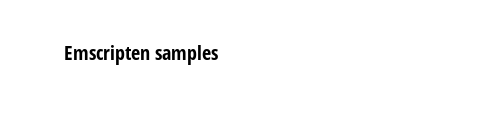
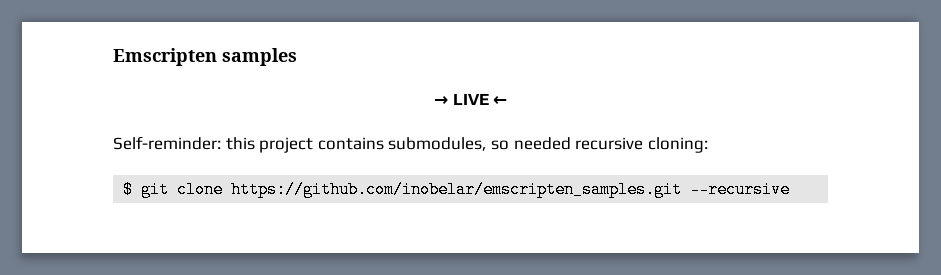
+ → LIVE ←
+ Self-reminder: this project contains submodules, so needed recursive cloning:
+ $ git clone https://github.com/inobelar/emscripten_samples.git --recursive

